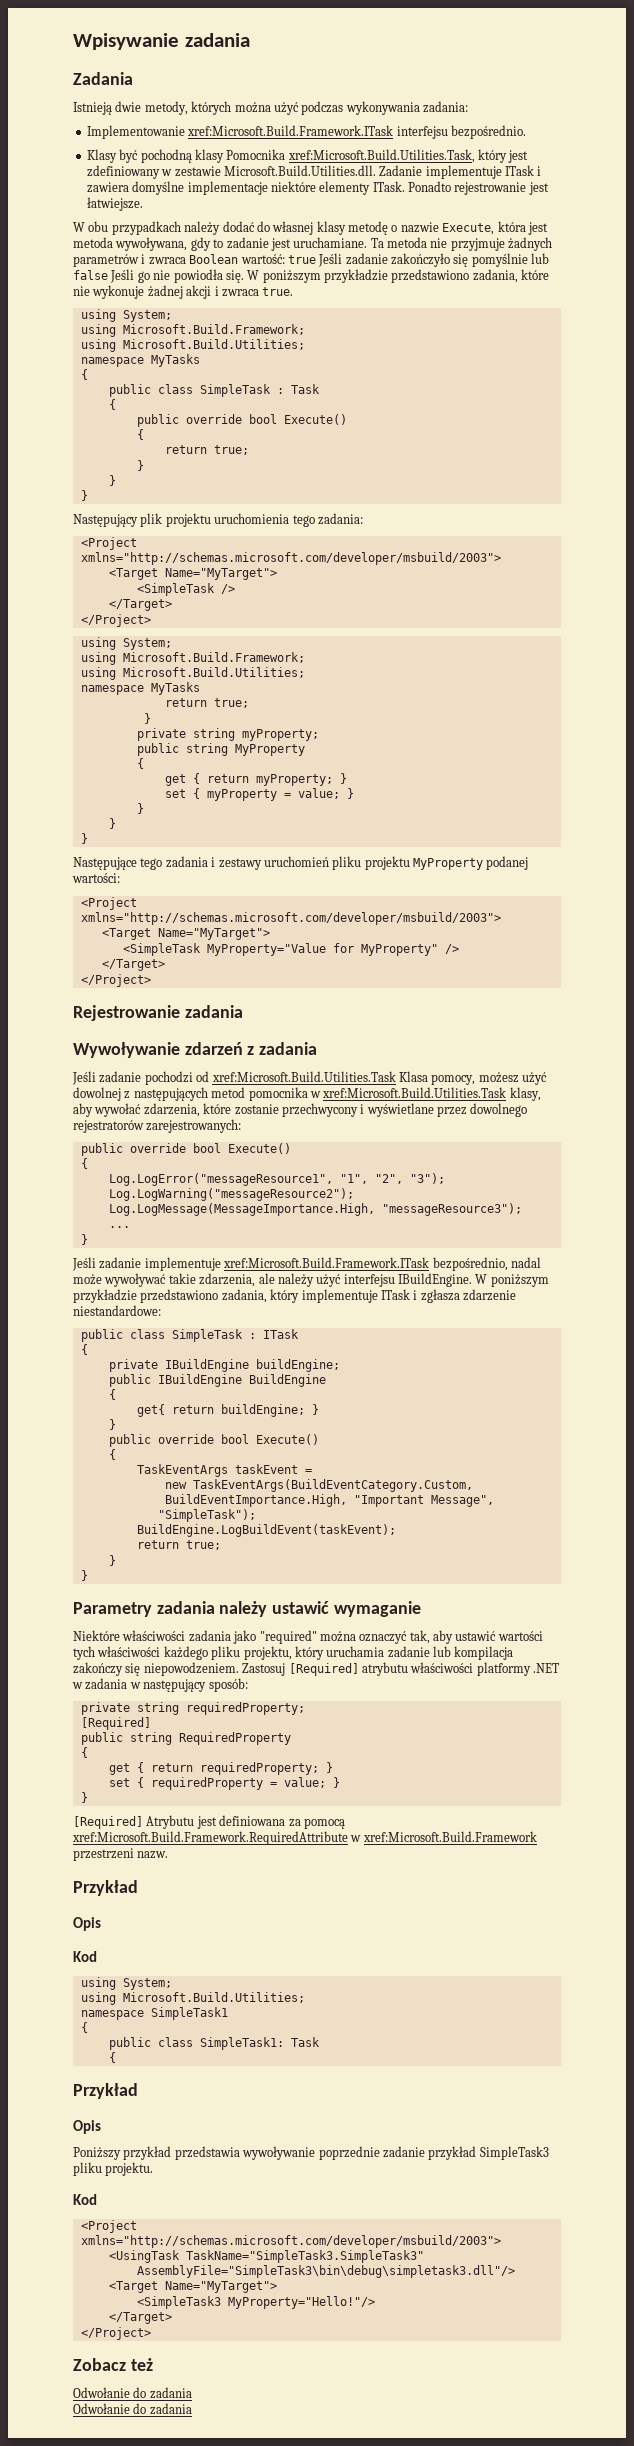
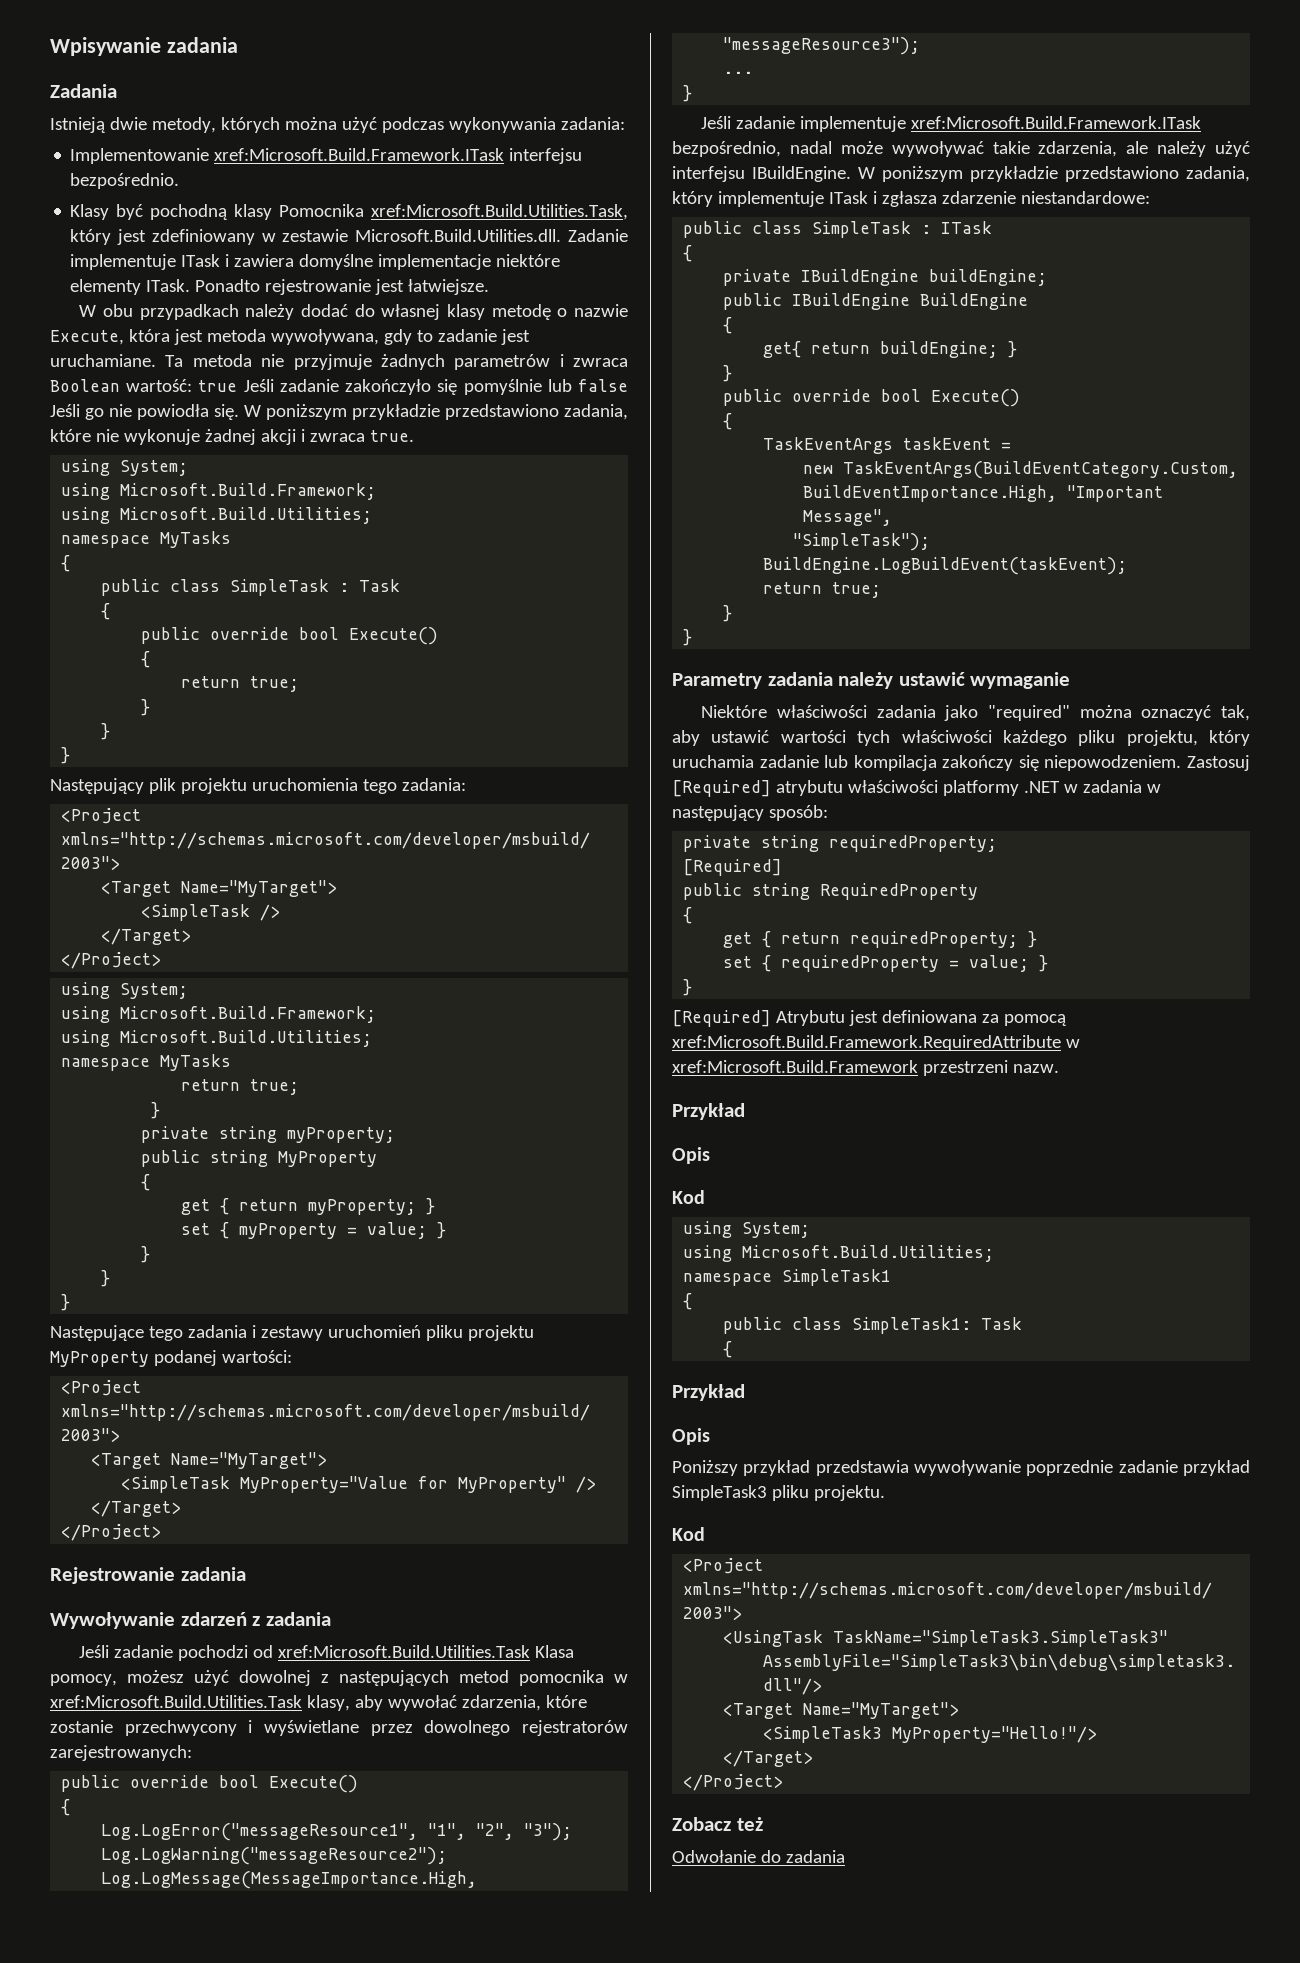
  Zobacz też
- Odwołanie do zadania

